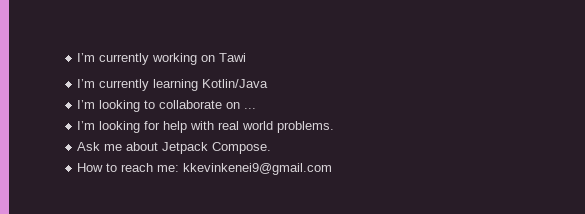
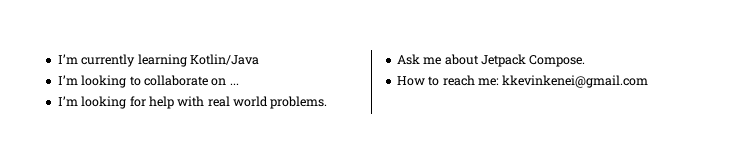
- I’m currently working on Tawi
- How to reach me: kkevinkenei9@gmail.com
+ How to reach me: kkevinkenei@gmail.com

